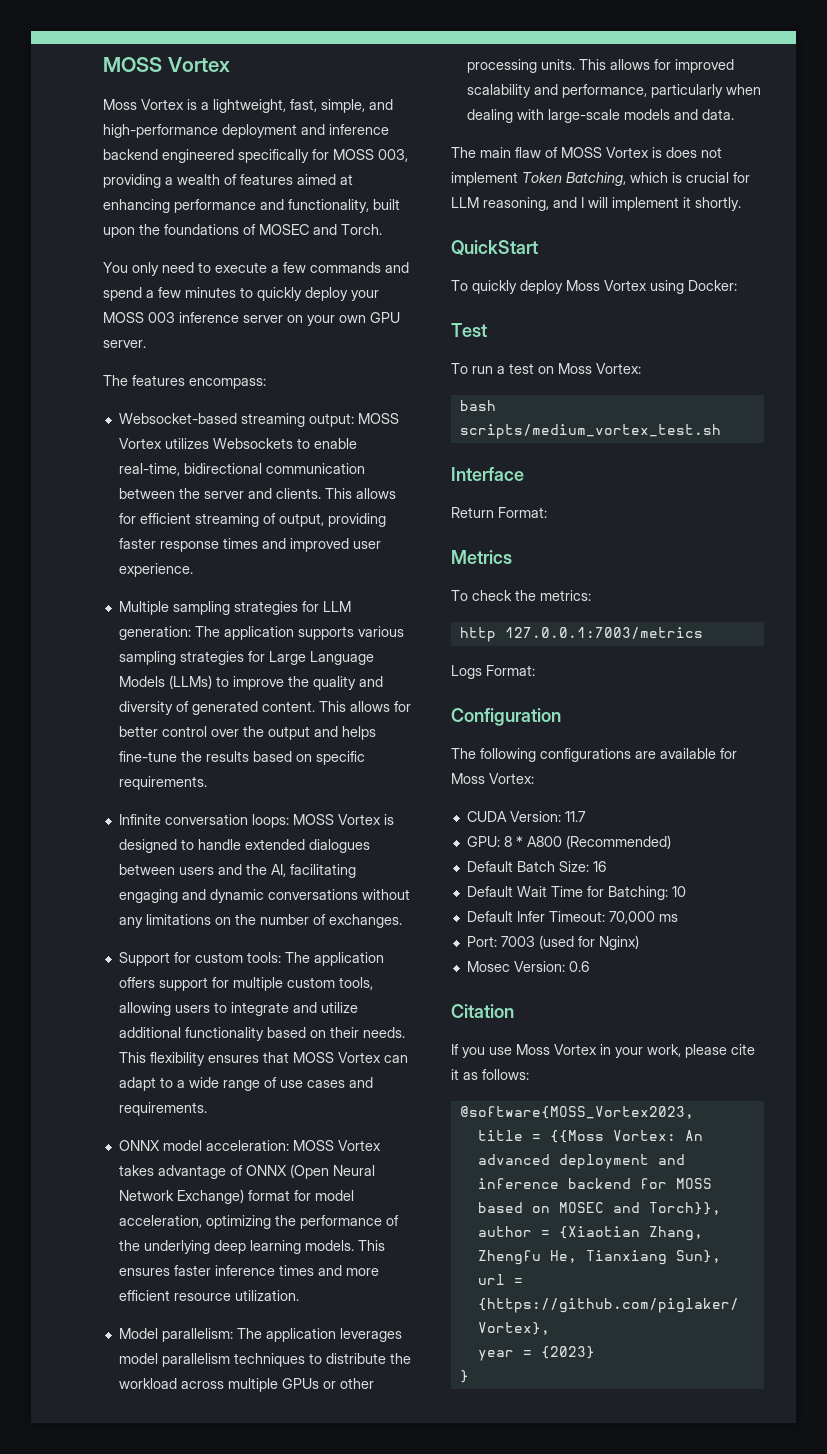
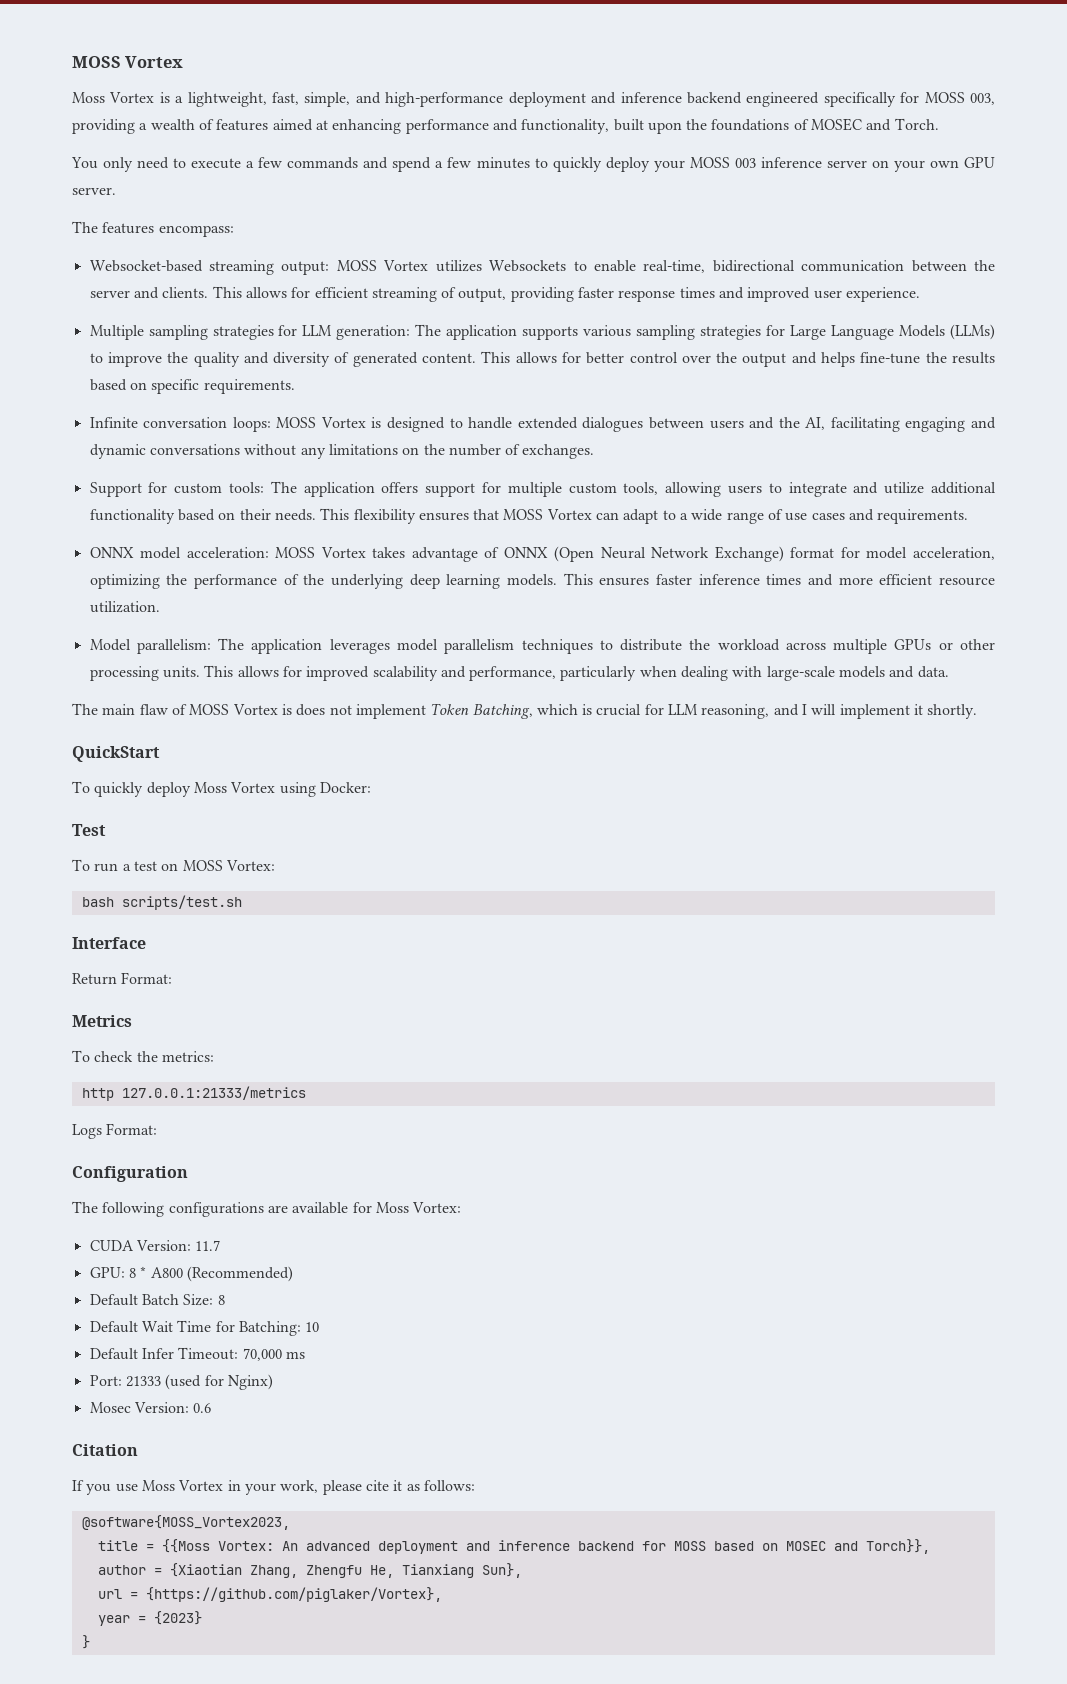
- To run a test on Moss Vortex:
+ To run a test on MOSS Vortex:
- bash scripts/medium_vortex_test.sh
+ bash scripts/test.sh
- http 127.0.0.1:7003/metrics
+ http 127.0.0.1:21333/metrics
- Default Batch Size: 16
+ Default Batch Size: 8
- Port: 7003 (used for Nginx)
+ Port: 21333 (used for Nginx)

